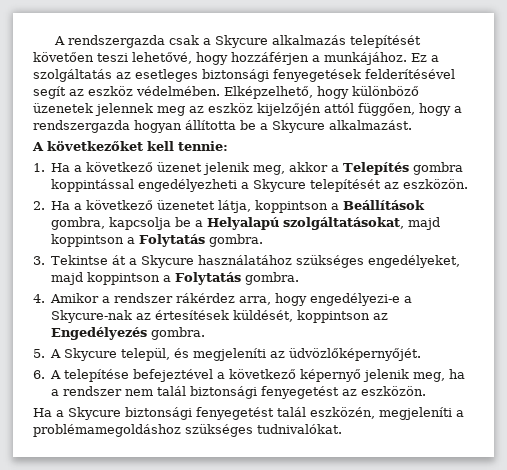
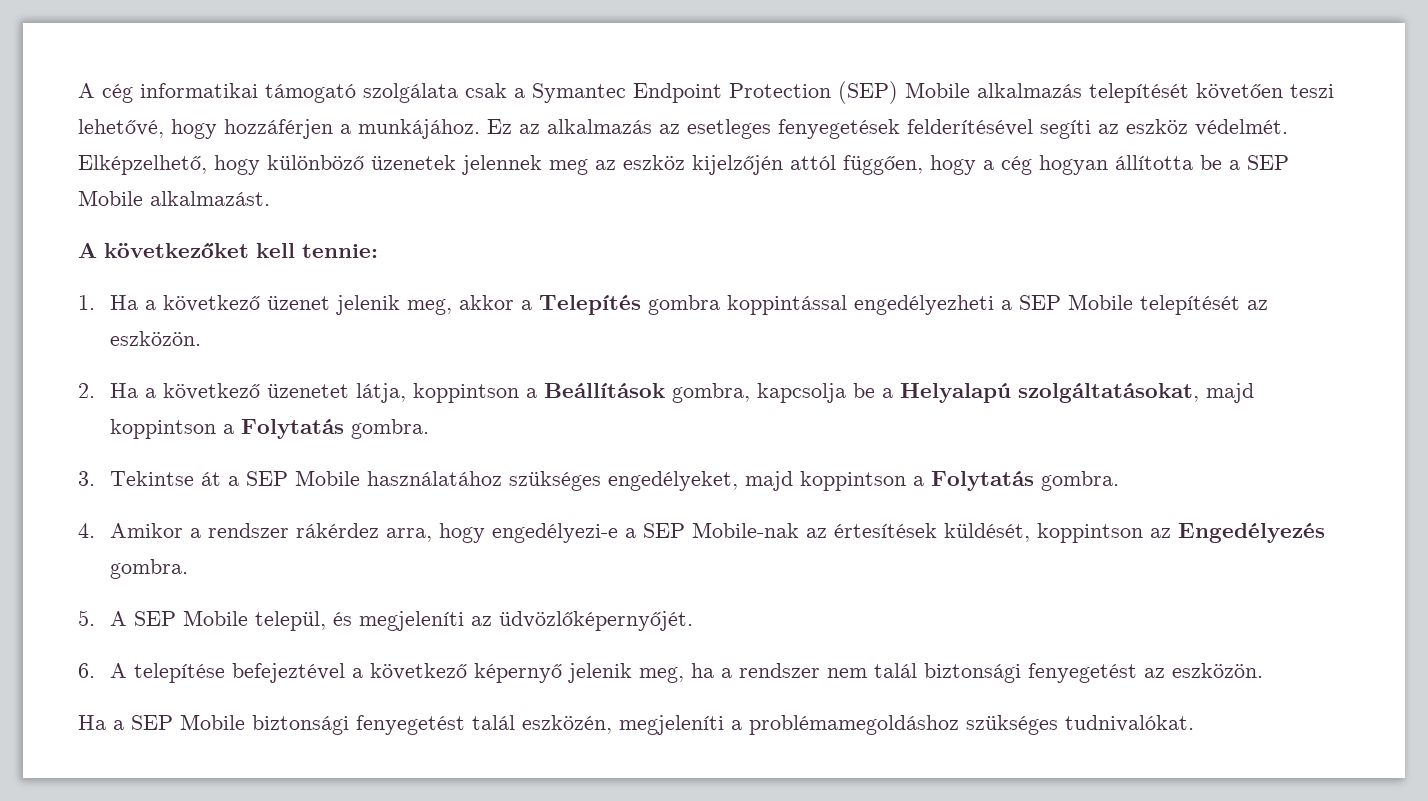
- A rendszergazda csak a Skycure alkalmazás telepítését követően teszi lehetővé, hogy hozzáférjen a munkájához.
+ A cég informatikai támogató szolgálata csak a Symantec Endpoint Protection (SEP) Mobile alkalmazás telepítését követően teszi lehetővé, hogy hozzáférjen a munkájához.
- Ez a szolgáltatás az esetleges biztonsági fenyegetések felderítésével segít az eszköz védelmében.
+ Ez az alkalmazás az esetleges fenyegetések felderítésével segíti az eszköz védelmét.
- Elképzelhető, hogy különböző üzenetek jelennek meg az eszköz kijelzőjén attól függően, hogy a rendszergazda hogyan állította be a Skycure alkalmazást.
+ Elképzelhető, hogy különböző üzenetek jelennek meg az eszköz kijelzőjén attól függően, hogy a cég hogyan állította be a SEP Mobile alkalmazást.
- 1. Ha a következő üzenet jelenik meg, akkor a Telepítés gombra koppintással engedélyezheti a Skycure telepítését az eszközön.
+ 1. Ha a következő üzenet jelenik meg, akkor a Telepítés gombra koppintással engedélyezheti a SEP Mobile telepítését az eszközön.
- 3. Tekintse át a Skycure használatához szükséges engedélyeket, majd koppintson a Folytatás gombra.
+ 3. Tekintse át a SEP Mobile használatához szükséges engedélyeket, majd koppintson a Folytatás gombra.
- 4. Amikor a rendszer rákérdez arra, hogy engedélyezi-e a Skycure-nak az értesítések küldését, koppintson az Engedélyezés gombra.
+ 4. Amikor a rendszer rákérdez arra, hogy engedélyezi-e a SEP Mobile-nak az értesítések küldését, koppintson az Engedélyezés gombra.
- 5. A Skycure települ, és megjeleníti az üdvözlőképernyőjét.
+ 5. A SEP Mobile települ, és megjeleníti az üdvözlőképernyőjét.
- Ha a Skycure biztonsági fenyegetést talál eszközén, megjeleníti a problémamegoldáshoz szükséges tudnivalókat.
+ Ha a SEP Mobile biztonsági fenyegetést talál eszközén, megjeleníti a problémamegoldáshoz szükséges tudnivalókat.

